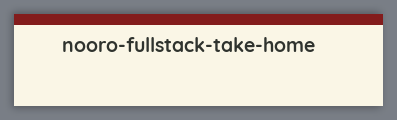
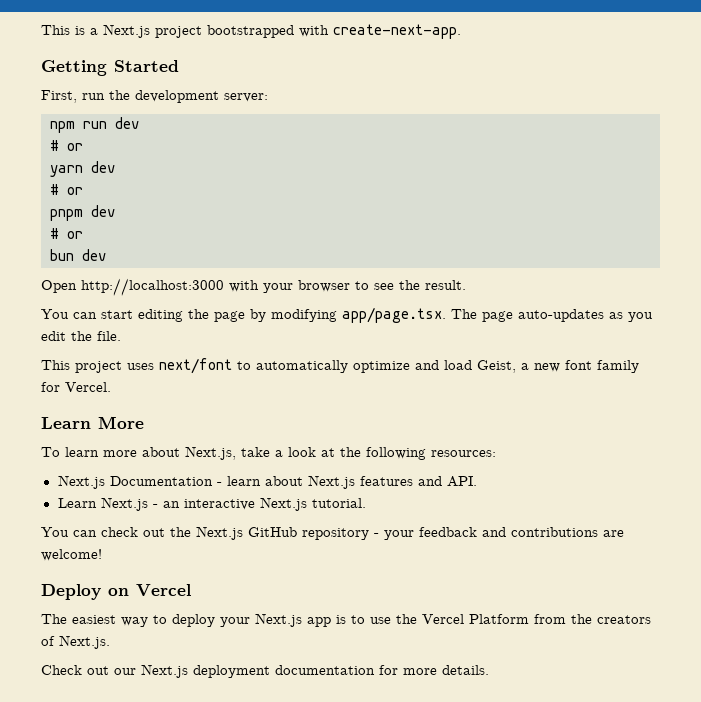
- nooro-fullstack-take-home
+ This is a Next.js project bootstrapped with create-next-app.
+ Getting Started
+ First, run the development server:
+ npm run dev
+ # or
+ yarn dev
+ # or
+ pnpm dev
+ # or
+ bun dev
+ Open http://localhost:3000 with your browser to see the result.
+ You can start editing the page by modifying app/page.tsx. The page auto-updates as you edit the file.
+ This project uses next/font to automatically optimize and load Geist, a new font family for Vercel.
+ Learn More
+ To learn more about Next.js, take a look at the following resources:
+ Next.js Documentation - learn about Next.js features and API.
+ Learn Next.js - an interactive Next.js tutorial.
+ You can check out the Next.js GitHub repository - your feedback and contributions are welcome!
+ Deploy on Vercel
+ The easiest way to deploy your Next.js app is to use the Vercel Platform from the creators of Next.js.
+ Check out our Next.js deployment documentation for more details.

